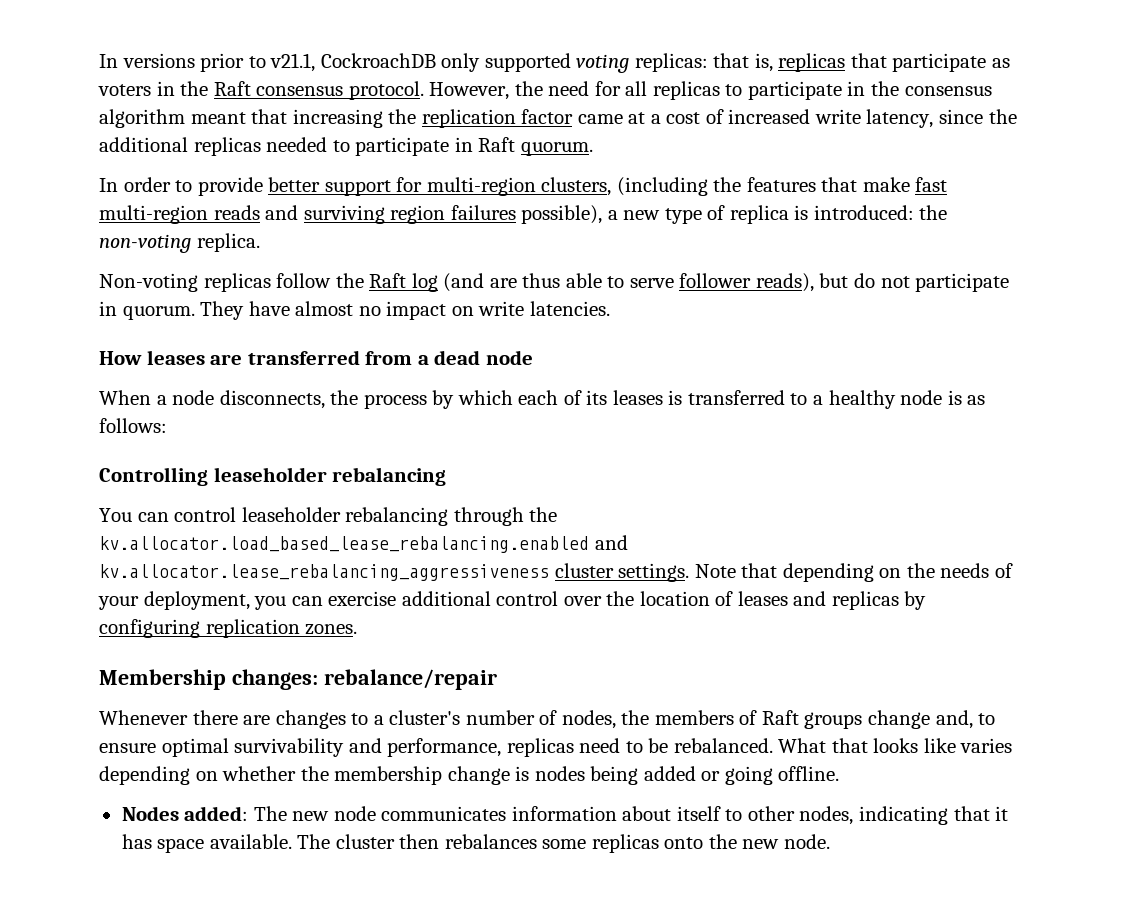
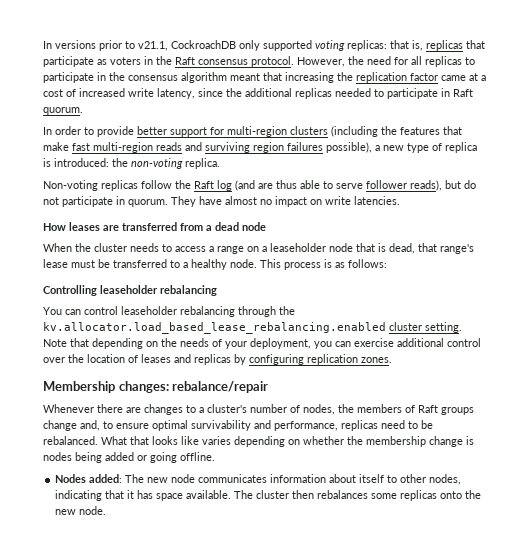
- In order to provide better support for multi-region clusters, (including the features that make fast multi-region reads and surviving region failures possible), a new type of replica is introduced: the non-voting replica.
+ In order to provide better support for multi-region clusters (including the features that make fast multi-region reads and surviving region failures possible), a new type of replica is introduced: the non-voting replica.
- When a node disconnects, the process by which each of its leases is transferred to a healthy node is as follows:
+ When the cluster needs to access a range on a leaseholder node that is dead, that range's lease must be transferred to a healthy node. This process is as follows:
- You can control leaseholder rebalancing through the kv.allocator.load_based_lease_rebalancing.enabled and kv.allocator.lease_rebalancing_aggressiveness cluster settings.
+ You can control leaseholder rebalancing through the kv.allocator.load_based_lease_rebalancing.enabled cluster setting.

